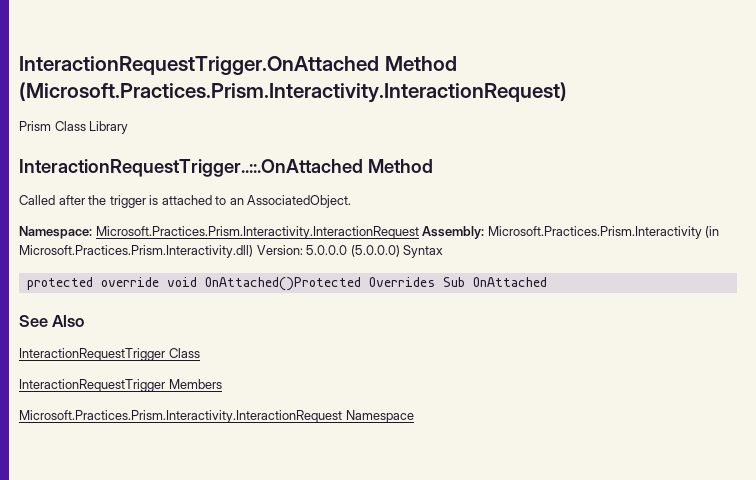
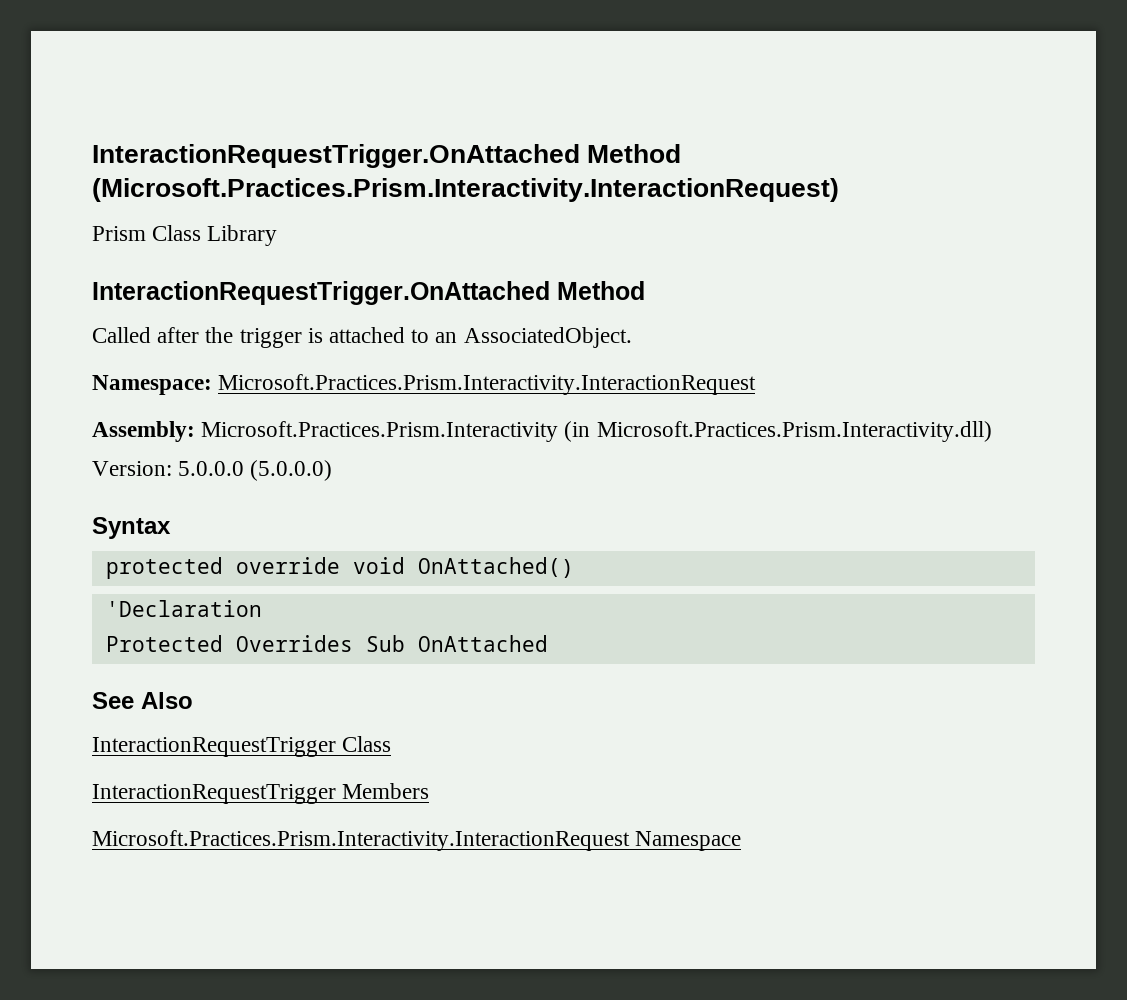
  Prism Class Library
- InteractionRequestTrigger..::.OnAttached Method
+ InteractionRequestTrigger.OnAttached Method
- Namespace: Microsoft.Practices.Prism.Interactivity.InteractionRequest Assembly: Microsoft.Practices.Prism.Interactivity (in Microsoft.Practices.Prism.Interactivity.dll) Version: 5.0.0.0 (5.0.0.0) Syntax
+ Namespace: Microsoft.Practices.Prism.Interactivity.InteractionRequest
+ Assembly: Microsoft.Practices.Prism.Interactivity (in Microsoft.Practices.Prism.Interactivity.dll) Version: 5.0.0.0 (5.0.0.0)
+ Syntax
- protected override void OnAttached()Protected Overrides Sub OnAttached
+ protected override void OnAttached()
+ 'Declaration
+ Protected Overrides Sub OnAttached

